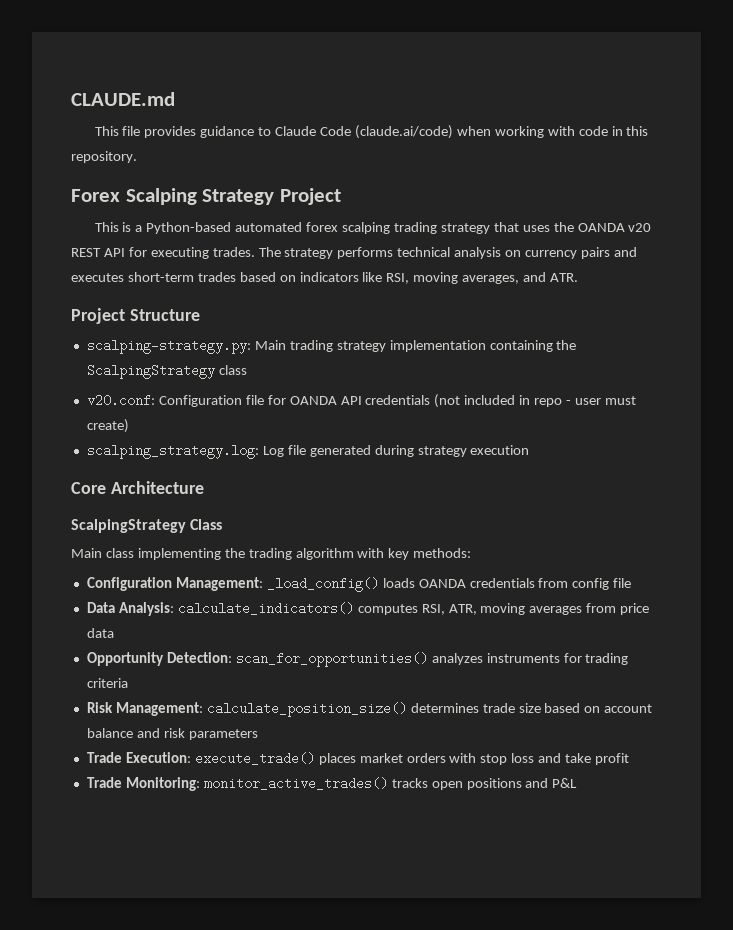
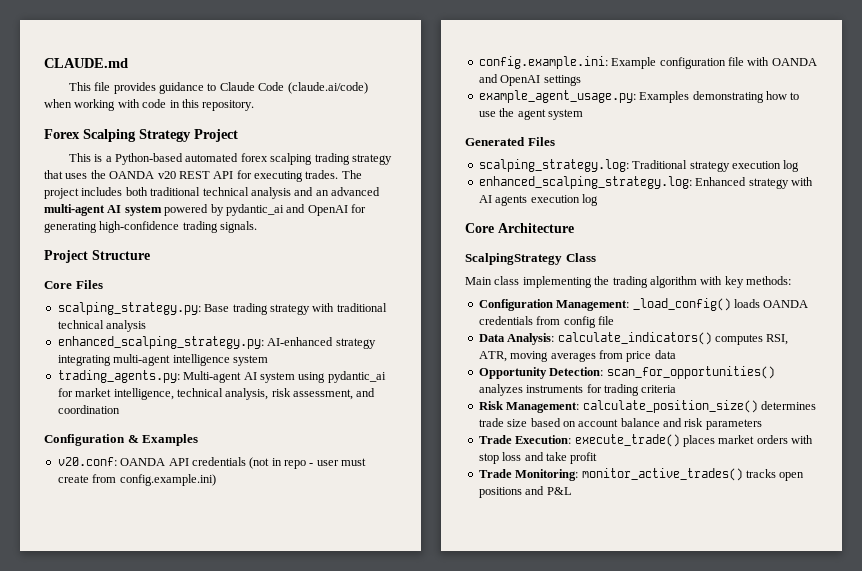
- The strategy performs technical analysis on currency pairs and executes short-term trades based on indicators like RSI, moving averages, and ATR.
+ The project includes both traditional technical analysis and an advanced multi-agent AI system powered by pydantic_ai and OpenAI for generating high-confidence trading signals.
  Project Structure
- scalping-strategy.py: Main trading strategy implementation containing the ScalpingStrategy class
- v20.conf: Configuration file for OANDA API credentials (not included in repo - user must create)
- scalping_strategy.log: Log file generated during strategy execution
+ Core Files
+ scalping_strategy.py: Base trading strategy with traditional technical analysis
+ enhanced_scalping_strategy.py: AI-enhanced strategy integrating multi-agent intelligence system
+ trading_agents.py: Multi-agent AI system using pydantic_ai for market intelligence, technical analysis, risk assessment, and coordination
+ Configuration & Examples
+ v20.conf: OANDA API credentials (not in repo - user must create from config.example.ini)
+ config.example.ini: Example configuration file with OANDA and OpenAI settings
+ example_agent_usage.py: Examples demonstrating how to use the agent system
+ Generated Files
+ scalping_strategy.log: Traditional strategy execution log
+ enhanced_scalping_strategy.log: Enhanced strategy with AI agents execution log

